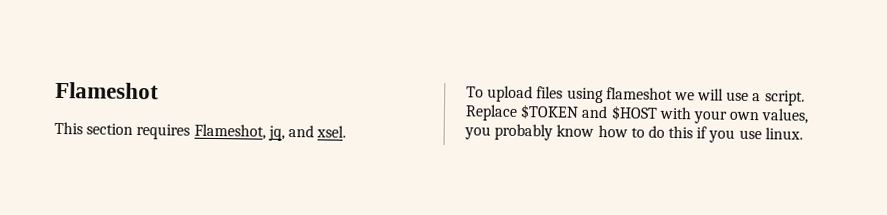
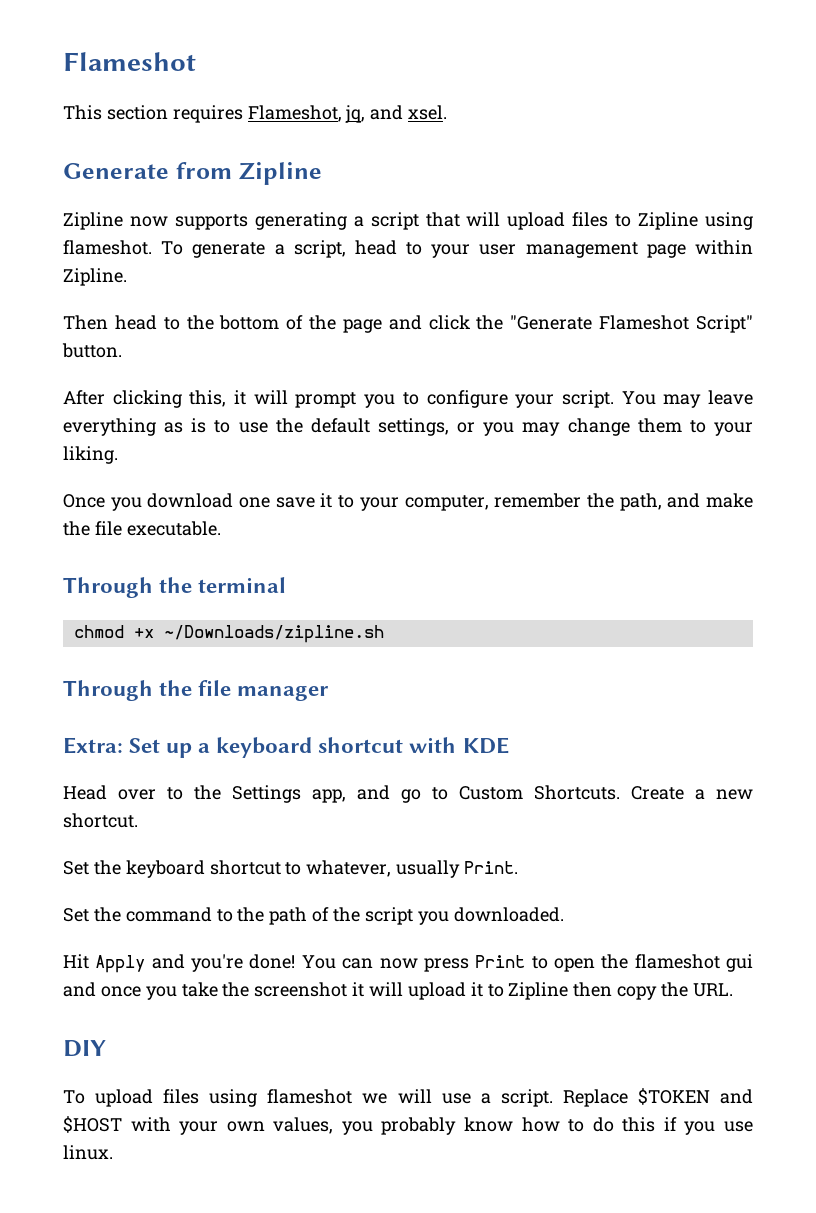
+ Generate from Zipline
+ Zipline now supports generating a script that will upload files to Zipline using flameshot. To generate a script, head to your user management page within Zipline.
+ Then head to the bottom of the page and click the "Generate Flameshot Script" button.
+ After clicking this, it will prompt you to configure your script. You may leave everything as is to use the default settings, or you may change them to your liking.
+ Once you download one save it to your computer, remember the path, and make the file executable.
+ Through the terminal
+ chmod +x ~/Downloads/zipline.sh
+ Through the file manager
+ Extra: Set up a keyboard shortcut with KDE
+ Head over to the Settings app, and go to Custom Shortcuts. Create a new shortcut.
+ Set the keyboard shortcut to whatever, usually Print.
+ Set the command to the path of the script you downloaded.
+ Hit Apply and you're done! You can now press Print to open the flameshot gui and once you take the screenshot it will upload it to Zipline then copy the URL.
+ DIY

